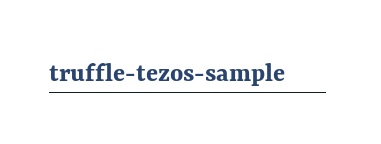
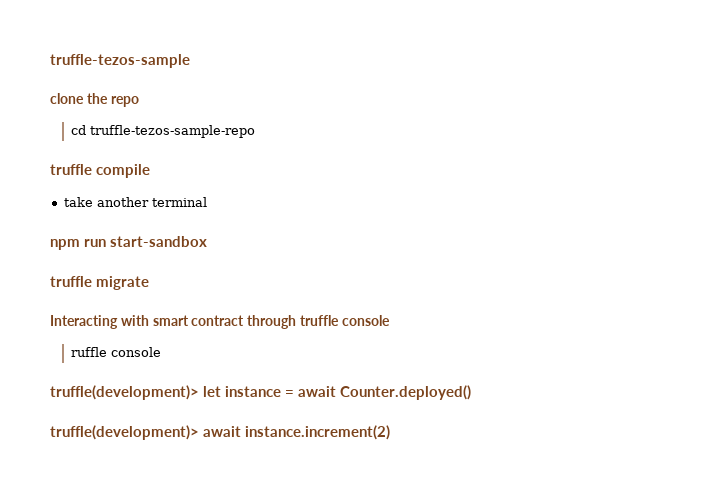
+ clone the repo
+ cd truffle-tezos-sample-repo
+ truffle compile
+ take another terminal
+ npm run start-sandbox
+ truffle migrate
+ Interacting with smart contract through truffle console
+ ruffle console
+ truffle(development)> let instance = await Counter.deployed()
+ truffle(development)> await instance.increment(2)

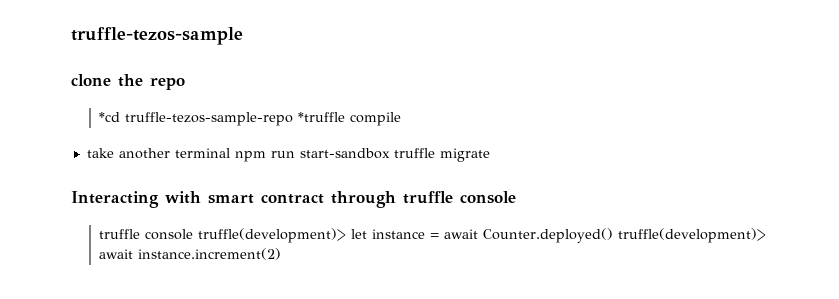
- cd truffle-tezos-sample-repo
- truffle compile
+ *cd truffle-tezos-sample-repo *truffle compile
- take another terminal
- npm run start-sandbox
- truffle migrate
+ take another terminal npm run start-sandbox truffle migrate
- ruffle console
- truffle(development)> let instance = await Counter.deployed()
- truffle(development)> await instance.increment(2)
+ truffle console truffle(development)> let instance = await Counter.deployed() truffle(development)> await instance.increment(2)

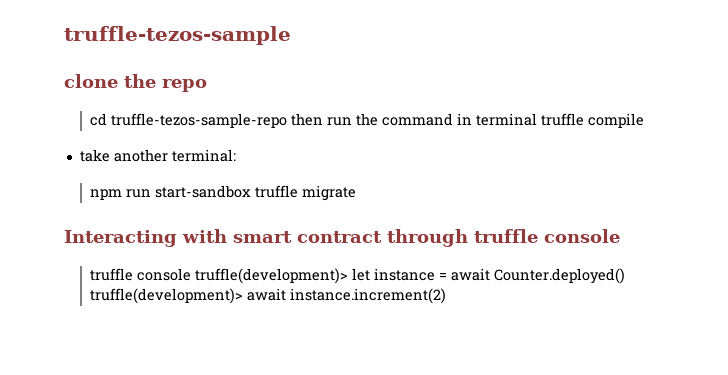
- *cd truffle-tezos-sample-repo *truffle compile
+ cd truffle-tezos-sample-repo then run the command in terminal truffle compile
- take another terminal npm run start-sandbox truffle migrate
+ take another terminal:
+ npm run start-sandbox truffle migrate

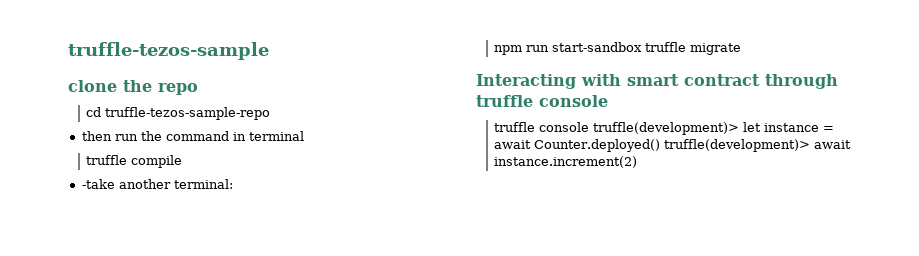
- cd truffle-tezos-sample-repo then run the command in terminal truffle compile
+ cd truffle-tezos-sample-repo
+ then run the command in terminal
+ truffle compile
- take another terminal:
+ -take another terminal:

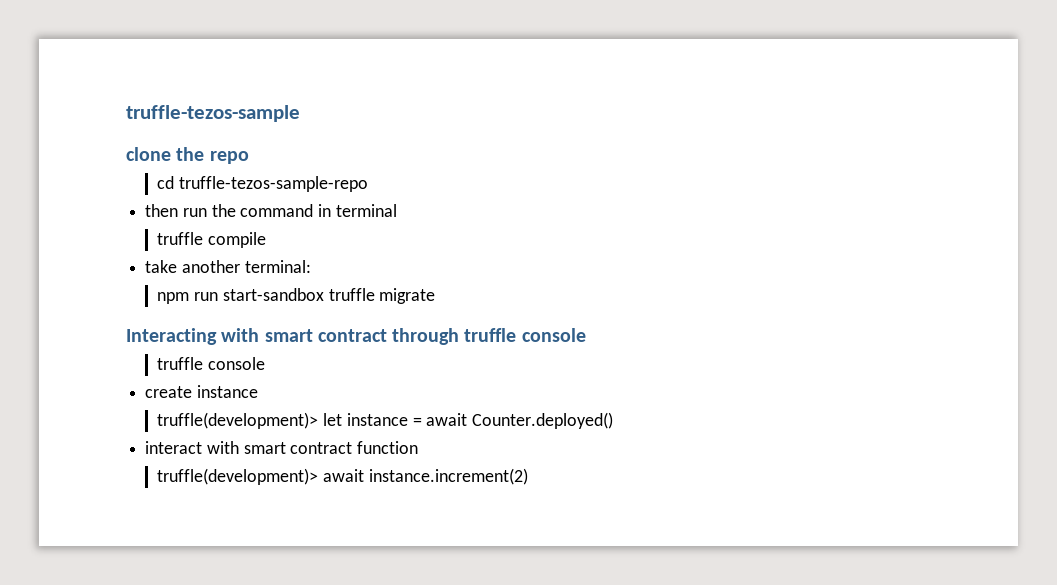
- -take another terminal:
+ take another terminal:
  Interacting with smart contract through truffle console
- truffle console truffle(development)> let instance = await Counter.deployed() truffle(development)> await instance.increment(2)
+ truffle console
+ create instance
+ truffle(development)> let instance = await Counter.deployed()
+ interact with smart contract function
+ truffle(development)> await instance.increment(2)

